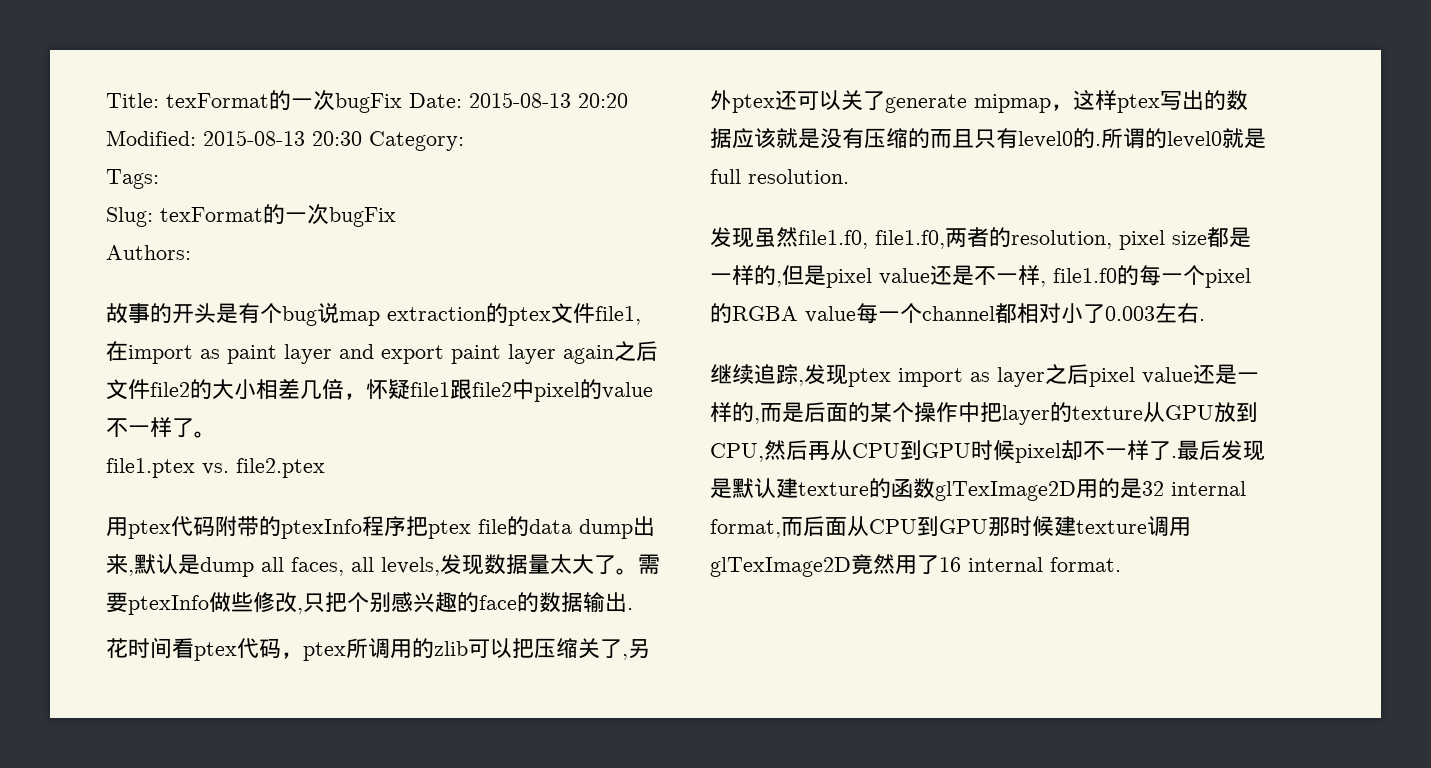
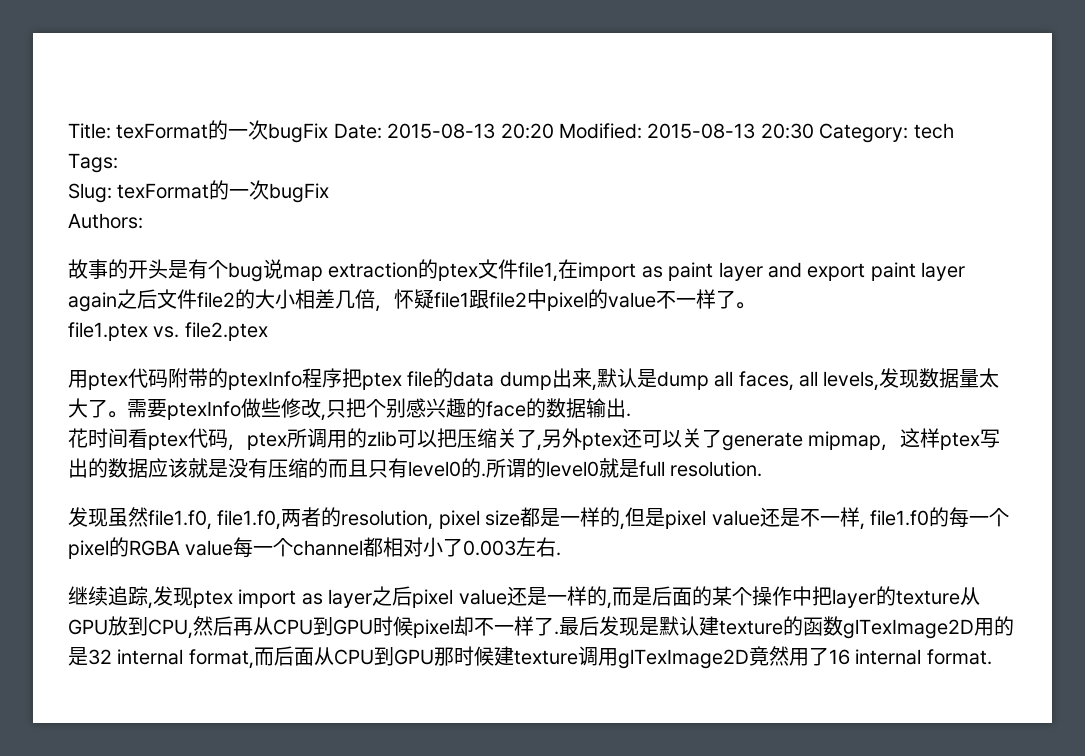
- Title: texFormat的一次bugFix Date: 2015-08-13 20:20 Modified: 2015-08-13 20:30 Category:
+ Title: texFormat的一次bugFix Date: 2015-08-13 20:20 Modified: 2015-08-13 20:30 Category: tech

